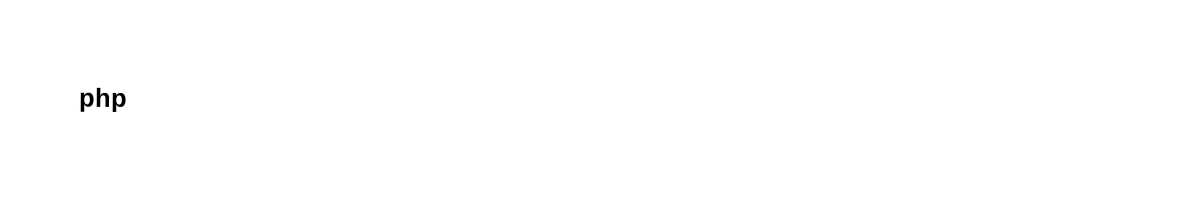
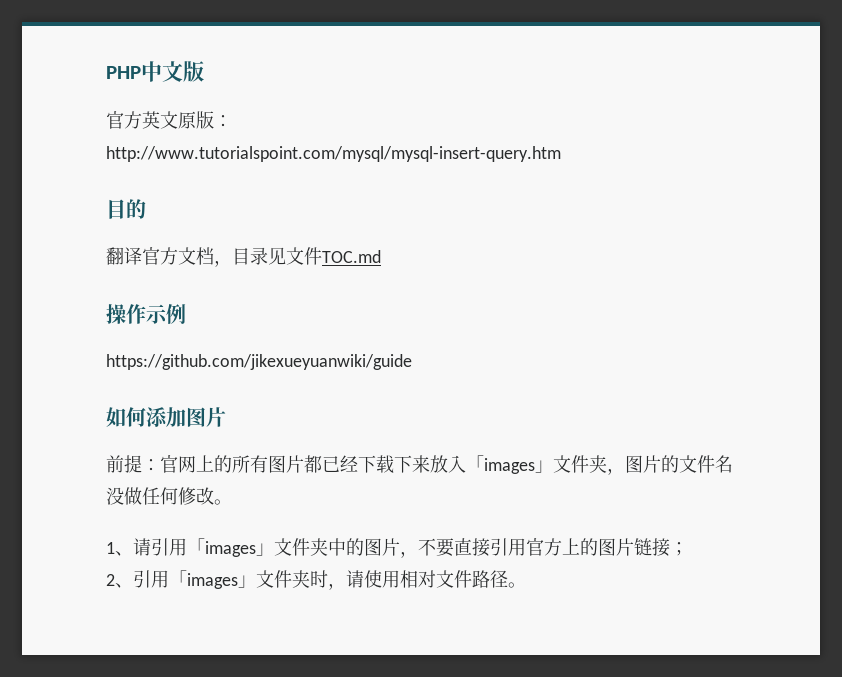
- php
+ PHP中文版
+ 官方英文原版：
+ http://www.tutorialspoint.com/mysql/mysql-insert-query.htm
+ 目的
+ 翻译官方文档，目录见文件TOC.md
+ 操作示例
+ https://github.com/jikexueyuanwiki/guide
+ 如何添加图片
+ 前提：官网上的所有图片都已经下载下来放入「images」文件夹，图片的文件名没做任何修改。
+ 1、请引用「images」文件夹中的图片，不要直接引用官方上的图片链接；
+ 2、引用「images」文件夹时，请使用相对文件路径。

